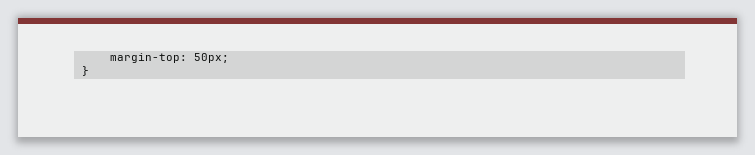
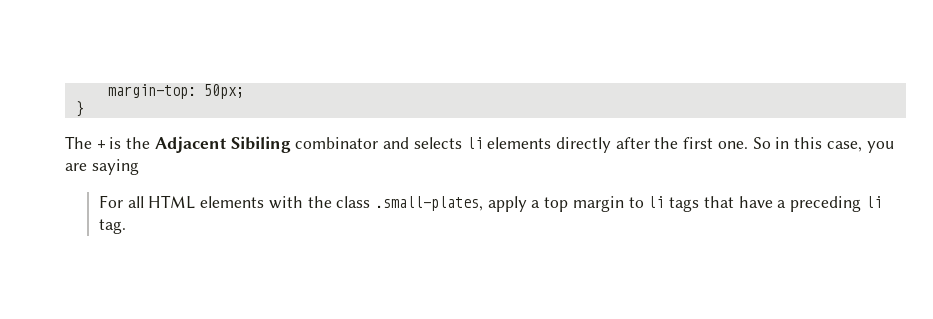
+ The + is the Adjacent Sibiling combinator and selects li elements directly after the first one. So in this case, you are saying
+ For all HTML elements with the class .small-plates, apply a top margin to li tags that have a preceding li tag.

